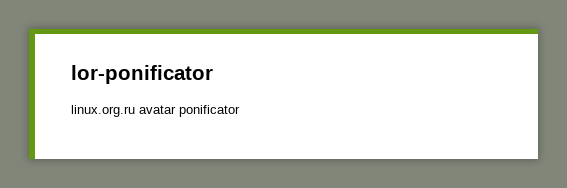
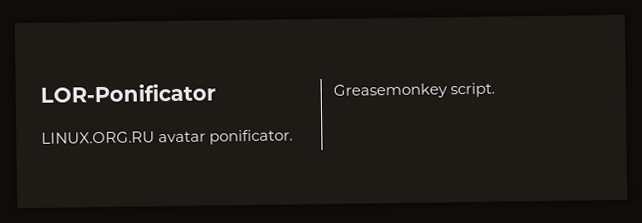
- lor-ponificator
- linux.org.ru avatar ponificator
+ LOR-Ponificator
+ LINUX.ORG.RU avatar ponificator. Greasemonkey script.

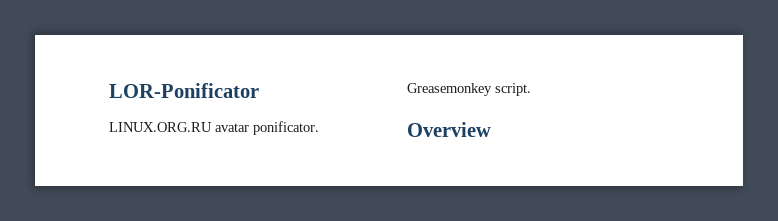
+ Overview

